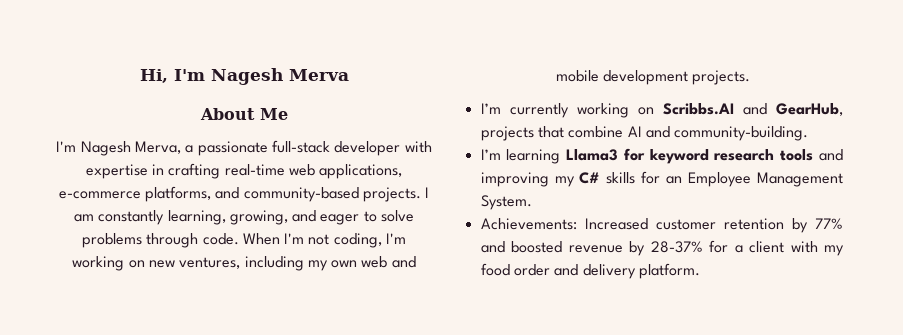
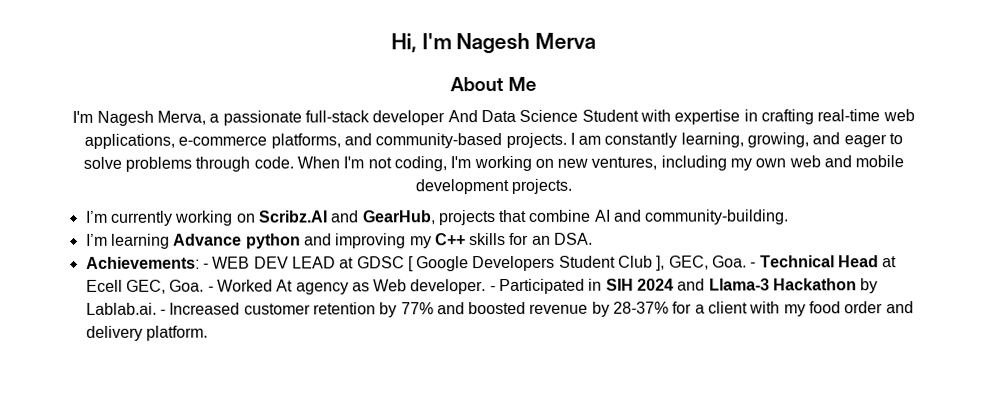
- I'm Nagesh Merva, a passionate full-stack developer with expertise in crafting real-time web applications, e-commerce platforms, and community-based projects.
+ I'm Nagesh Merva, a passionate full-stack developer And Data Science Student with expertise in crafting real-time web applications, e-commerce platforms, and community-based projects.
- I’m currently working on Scribbs.AI and GearHub, projects that combine AI and community-building.
+ I’m currently working on Scribz.AI and GearHub, projects that combine AI and community-building.
- I’m learning Llama3 for keyword research tools and improving my C# skills for an Employee Management System.
- Achievements: Increased customer retention by 77% and boosted revenue by 28-37% for a client with my food order and delivery platform.
+ I’m learning Advance python and improving my C++ skills for an DSA.
+ Achievements: - WEB DEV LEAD at GDSC [ Google Developers Student Club ], GEC, Goa. - Technical Head at Ecell GEC, Goa. - Worked At agency as Web developer. - Participated in SIH 2024 and Llama-3 Hackathon by Lablab.ai. - Increased customer retention by 77% and boosted revenue by 28-37% for a client with my food order and delivery platform.

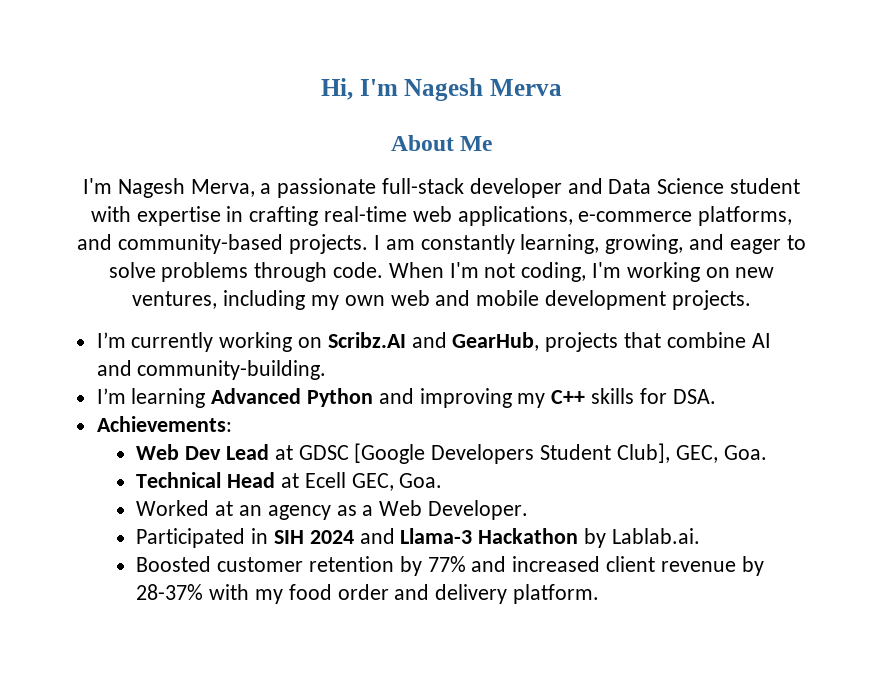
- I'm Nagesh Merva, a passionate full-stack developer And Data Science Student with expertise in crafting real-time web applications, e-commerce platforms, and community-based projects.
+ I'm Nagesh Merva, a passionate full-stack developer and Data Science student with expertise in crafting real-time web applications, e-commerce platforms, and community-based projects.
- I’m learning Advance python and improving my C++ skills for an DSA.
+ I’m learning Advanced Python and improving my C++ skills for DSA.
- Achievements: - WEB DEV LEAD at GDSC [ Google Developers Student Club ], GEC, Goa. - Technical Head at Ecell GEC, Goa. - Worked At agency as Web developer. - Participated in SIH 2024 and Llama-3 Hackathon by Lablab.ai. - Increased customer retention by 77% and boosted revenue by 28-37% for a client with my food order and delivery platform.
+ Achievements:
+ Web Dev Lead at GDSC [Google Developers Student Club], GEC, Goa.
+ Technical Head at Ecell GEC, Goa.
+ Worked at an agency as a Web Developer.
+ Participated in SIH 2024 and Llama-3 Hackathon by Lablab.ai.
+ Boosted customer retention by 77% and increased client revenue by 28-37% with my food order and delivery platform.

